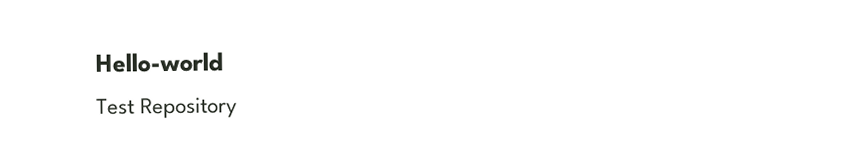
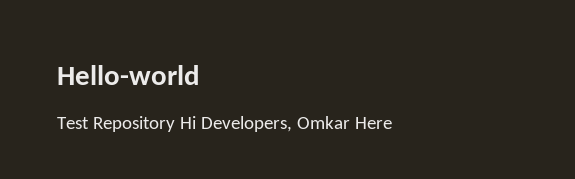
- Test Repository
+ Test Repository Hi Developers, Omkar Here

